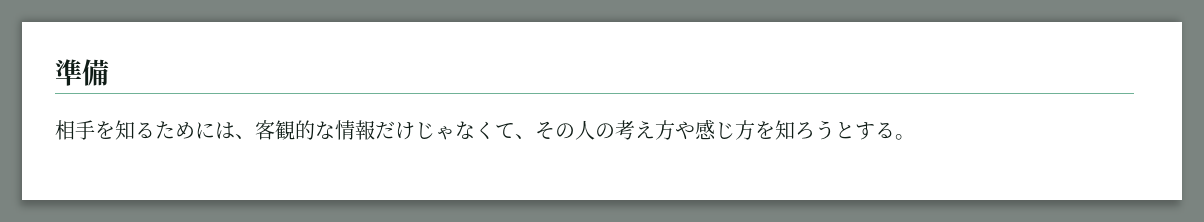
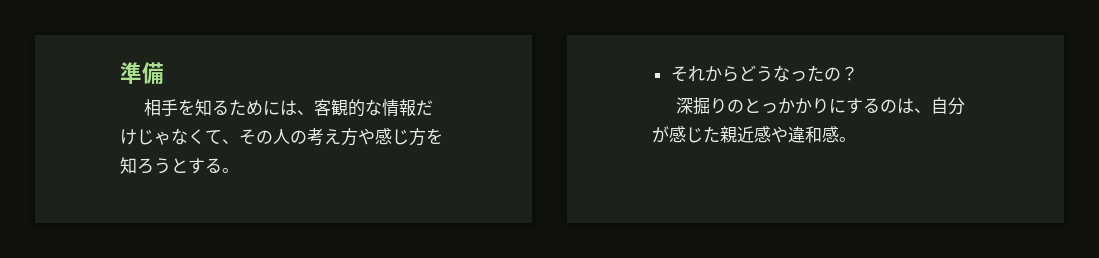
+ それからどうなったの？
+ 深掘りのとっかかりにするのは、自分が感じた親近感や違和感。

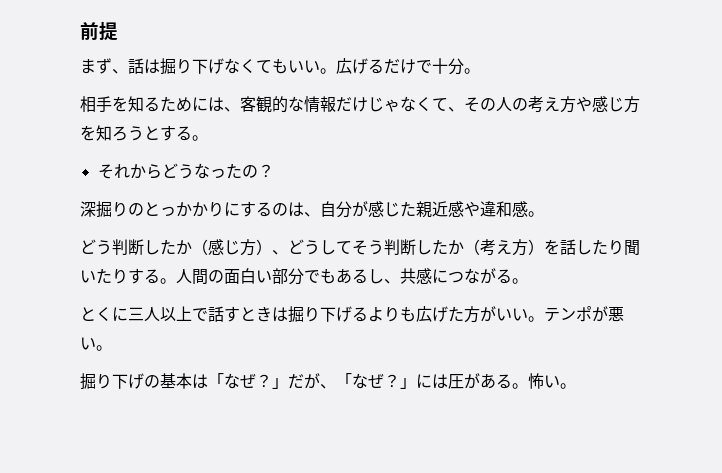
- 準備
+ 前提
+ まず、話は掘り下げなくてもいい。広げるだけで十分。
+ どう判断したか（感じ方）、どうしてそう判断したか（考え方）を話したり聞いたりする。人間の面白い部分でもあるし、共感につながる。
+ とくに三人以上で話すときは掘り下げるよりも広げた方がいい。テンポが悪い。
+ 掘り下げの基本は「なぜ？」だが、「なぜ？」には圧がある。怖い。

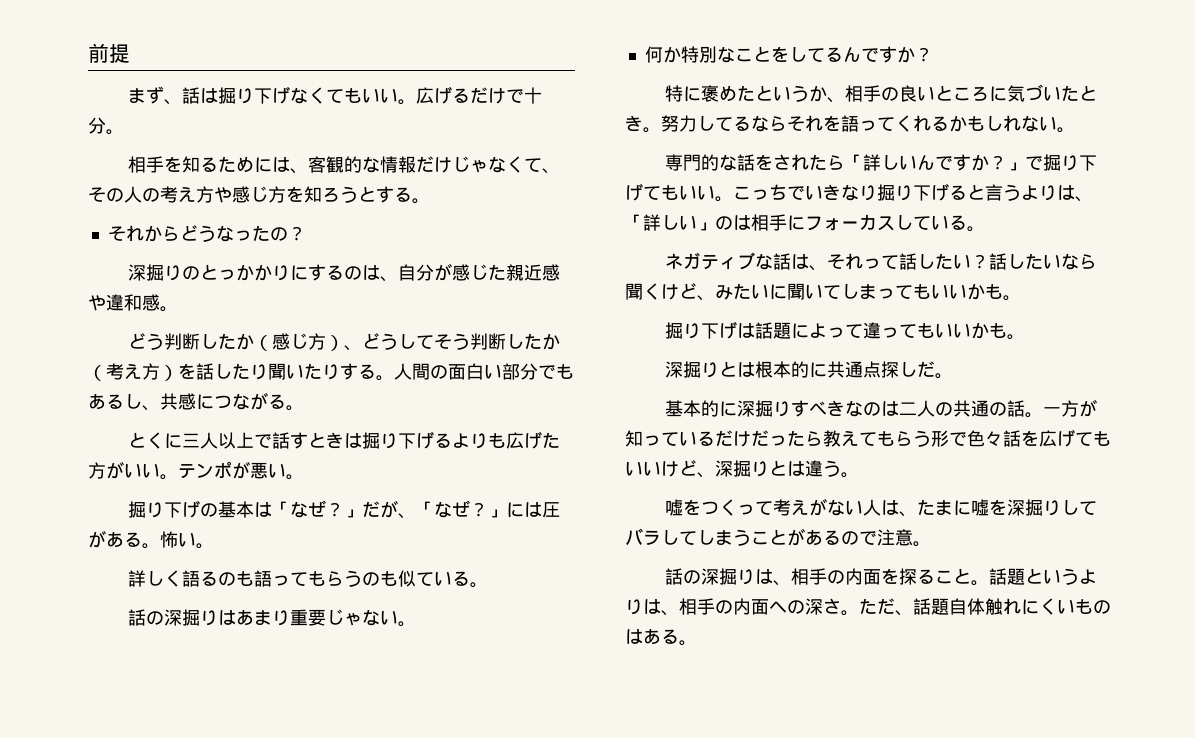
+ 詳しく語るのも語ってもらうのも似ている。
+ 話の深掘りはあまり重要じゃない。
+ 何か特別なことをしてるんですか？
+ 特に褒めたというか、相手の良いところに気づいたとき。努力してるならそれを語ってくれるかもしれない。
+ 専門的な話をされたら「詳しいんですか？」で掘り下げてもいい。こっちでいきなり掘り下げると言うよりは、「詳しい」のは相手にフォーカスしている。
+ ネガティブな話は、それって話したい？話したいなら聞くけど、みたいに聞いてしまってもいいかも。
+ 掘り下げは話題によって違ってもいいかも。
+ 深掘りとは根本的に共通点探しだ。
+ 基本的に深掘りすべきなのは二人の共通の話。一方が知っているだけだったら教えてもらう形で色々話を広げてもいいけど、深掘りとは違う。
+ 嘘をつくって考えがない人は、たまに嘘を深掘りしてバラしてしまうことがあるので注意。
+ 話の深掘りは、相手の内面を探ること。話題というよりは、相手の内面への深さ。ただ、話題自体触れにくいものはある。

